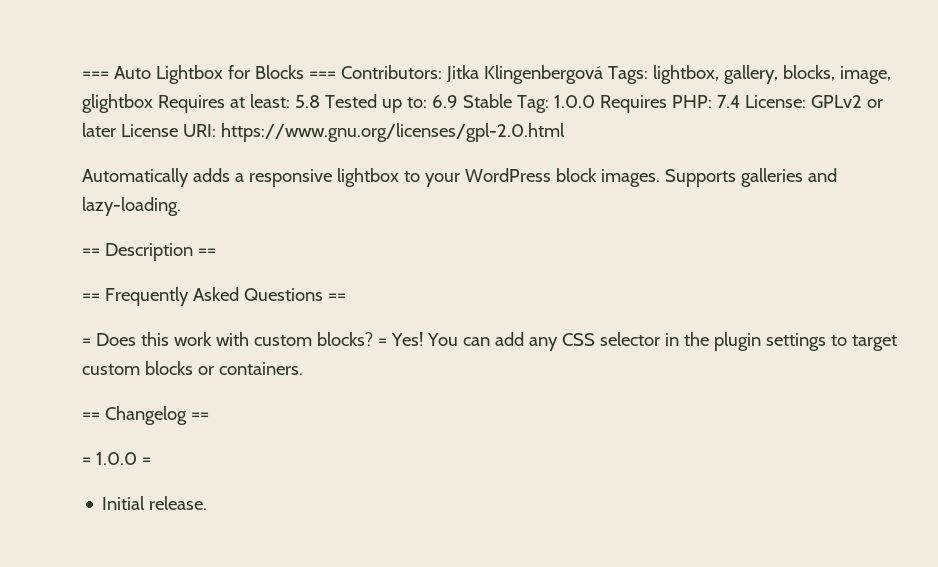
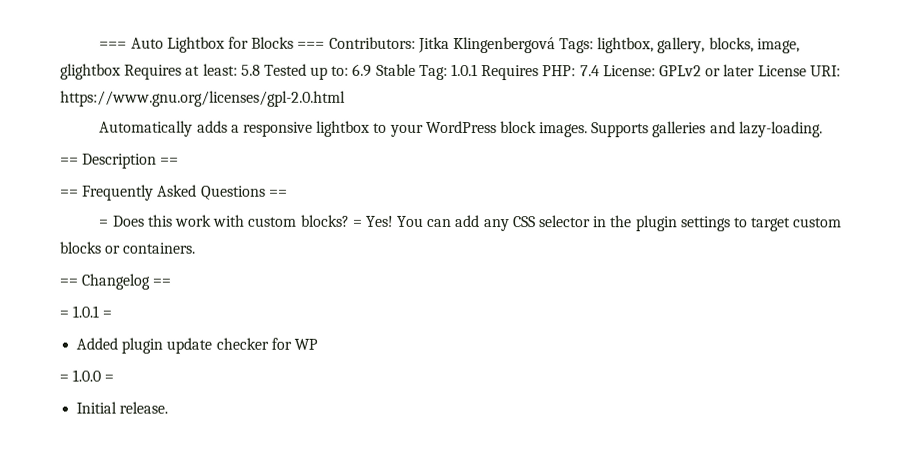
- === Auto Lightbox for Blocks === Contributors: Jitka Klingenbergová Tags: lightbox, gallery, blocks, image, glightbox Requires at least: 5.8 Tested up to: 6.9 Stable Tag: 1.0.0 Requires PHP: 7.4 License: GPLv2 or later License URI: https://www.gnu.org/licenses/gpl-2.0.html
+ === Auto Lightbox for Blocks === Contributors: Jitka Klingenbergová Tags: lightbox, gallery, blocks, image, glightbox Requires at least: 5.8 Tested up to: 6.9 Stable Tag: 1.0.1 Requires PHP: 7.4 License: GPLv2 or later License URI: https://www.gnu.org/licenses/gpl-2.0.html
+ = 1.0.1 =
+ Added plugin update checker for WP

